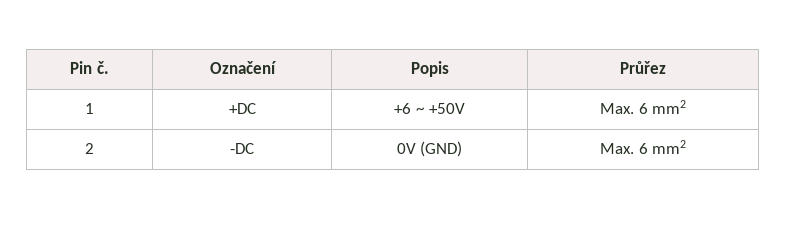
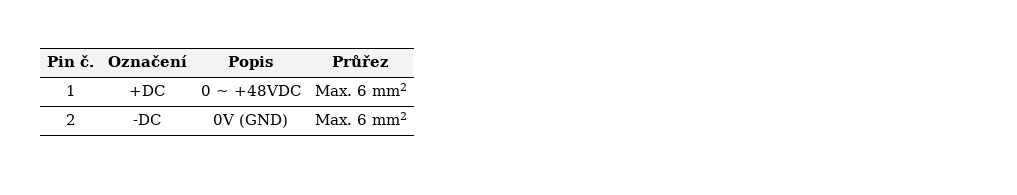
- 1 | +DC | +6 ~ +50V | Max. 6 mm2
+ 1 | +DC | 0 ~ +48VDC | Max. 6 mm2

